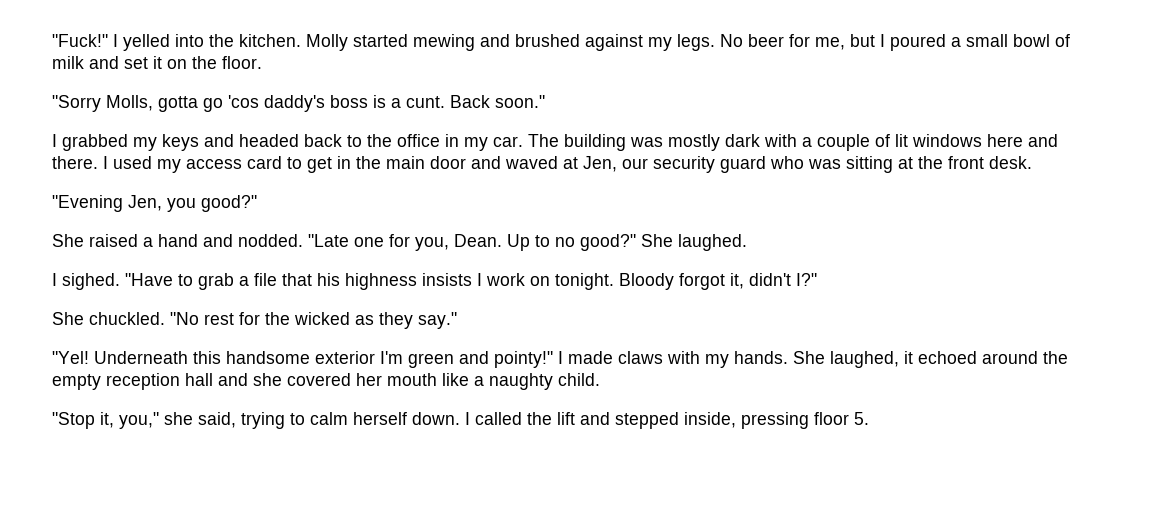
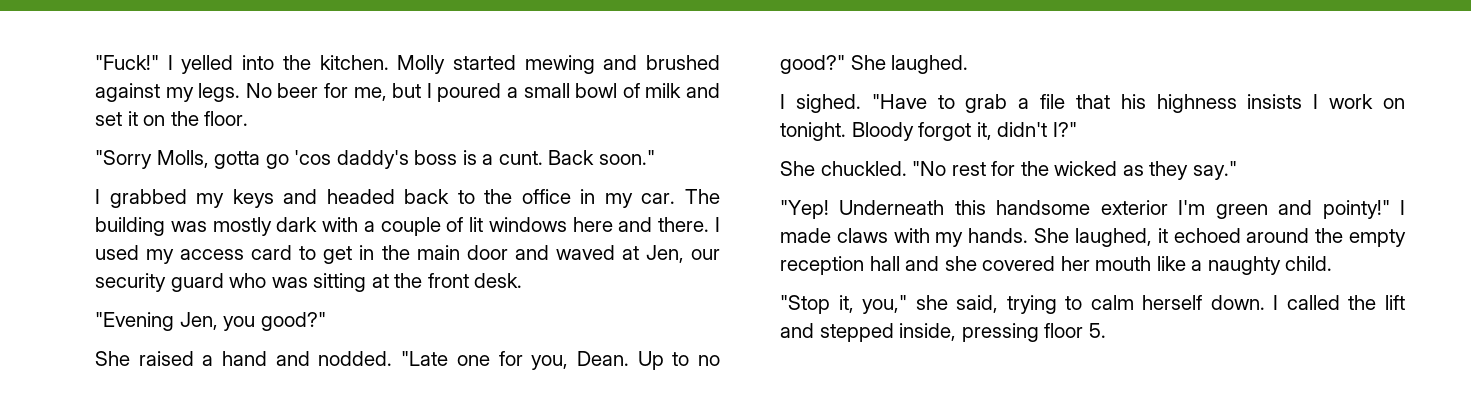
- "Yel!
+ "Yep!

